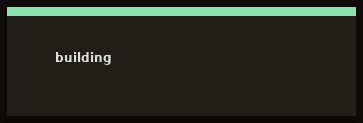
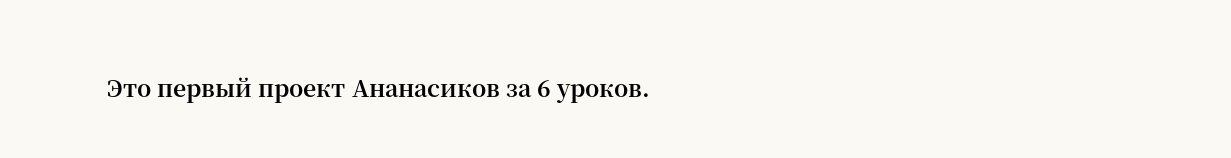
- building
+ Это первый проект Ананасиков за 6 уроков.

